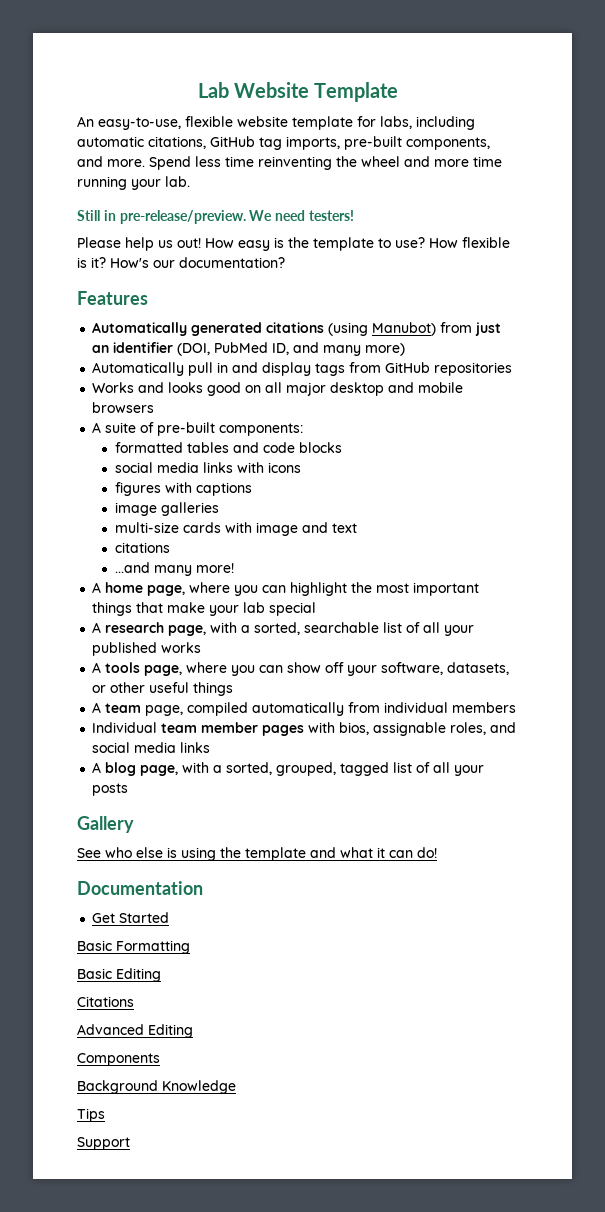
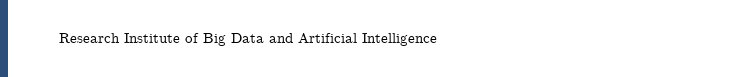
- Lab Website Template
- An easy-to-use, flexible website template for labs, including automatic citations, GitHub tag imports, pre-built components, and more. Spend less time reinventing the wheel and more time running your lab.
- Still in pre-release/preview. We need testers!
- Please help us out! How easy is the template to use? How flexible is it? How's our documentation?
- Features
- Automatically generated citations (using Manubot) from just an identifier (DOI, PubMed ID, and many more)
- Automatically pull in and display tags from GitHub repositories
- Works and looks good on all major desktop and mobile browsers
- A suite of pre-built components:
- formatted tables and code blocks
- social media links with icons
- figures with captions
- image galleries
- multi-size cards with image and text
- citations
- ...and many more!
- A home page, where you can highlight the most important things that make your lab special
- A research page, with a sorted, searchable list of all your published works
- A tools page, where you can show off your software, datasets, or other useful things
- A team page, compiled automatically from individual members
- Individual team member pages with bios, assignable roles, and social media links
- A blog page, with a sorted, grouped, tagged list of all your posts
- Gallery
- See who else is using the template and what it can do!
- Documentation
- Get Started
- Basic Formatting
- Basic Editing
- Citations
- Advanced Editing
- Components
- Background Knowledge
- Tips
- Support
+ Research Institute of Big Data and Artificial Intelligence

